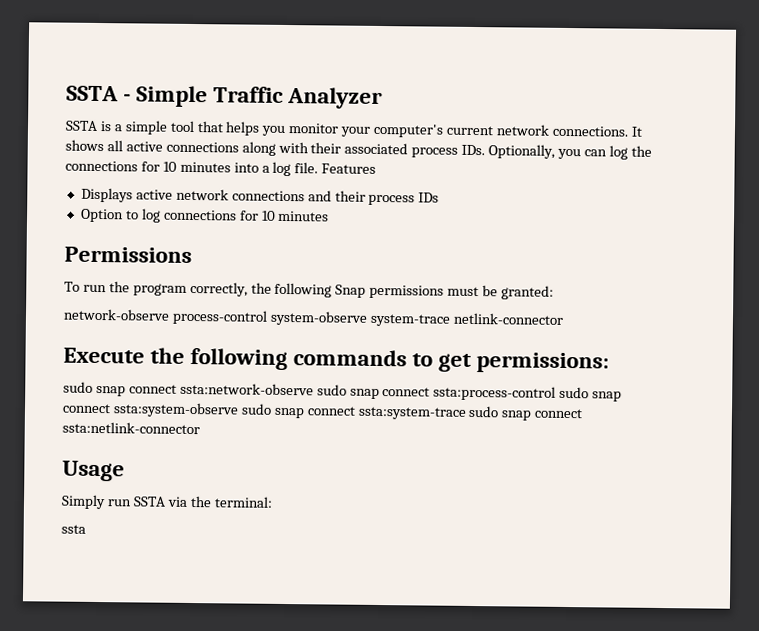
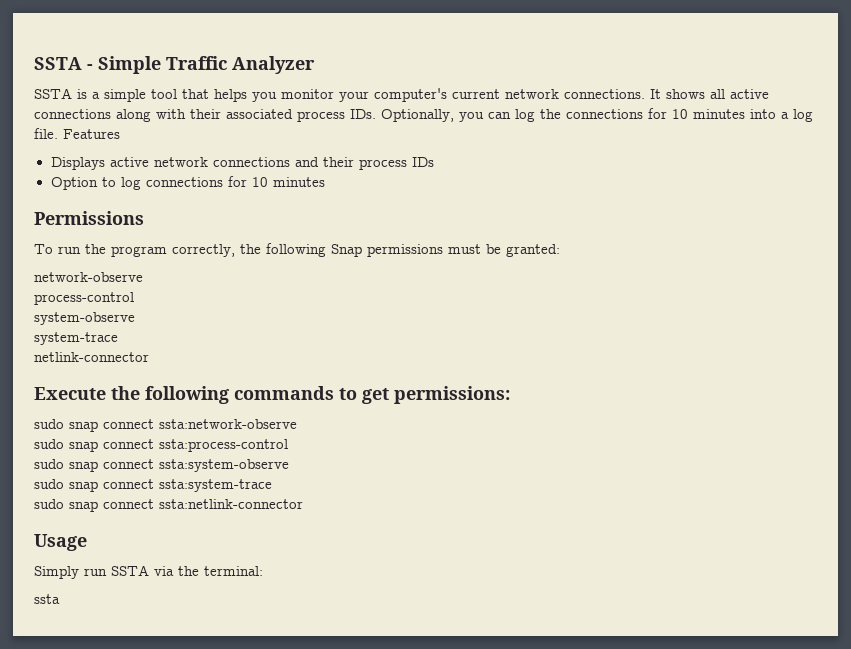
- network-observe process-control system-observe system-trace netlink-connector
+ network-observe
+ process-control
+ system-observe
+ system-trace
+ netlink-connector
- sudo snap connect ssta:network-observe sudo snap connect ssta:process-control sudo snap connect ssta:system-observe sudo snap connect ssta:system-trace sudo snap connect ssta:netlink-connector
+ sudo snap connect ssta:network-observe
+ sudo snap connect ssta:process-control
+ sudo snap connect ssta:system-observe
+ sudo snap connect ssta:system-trace
+ sudo snap connect ssta:netlink-connector

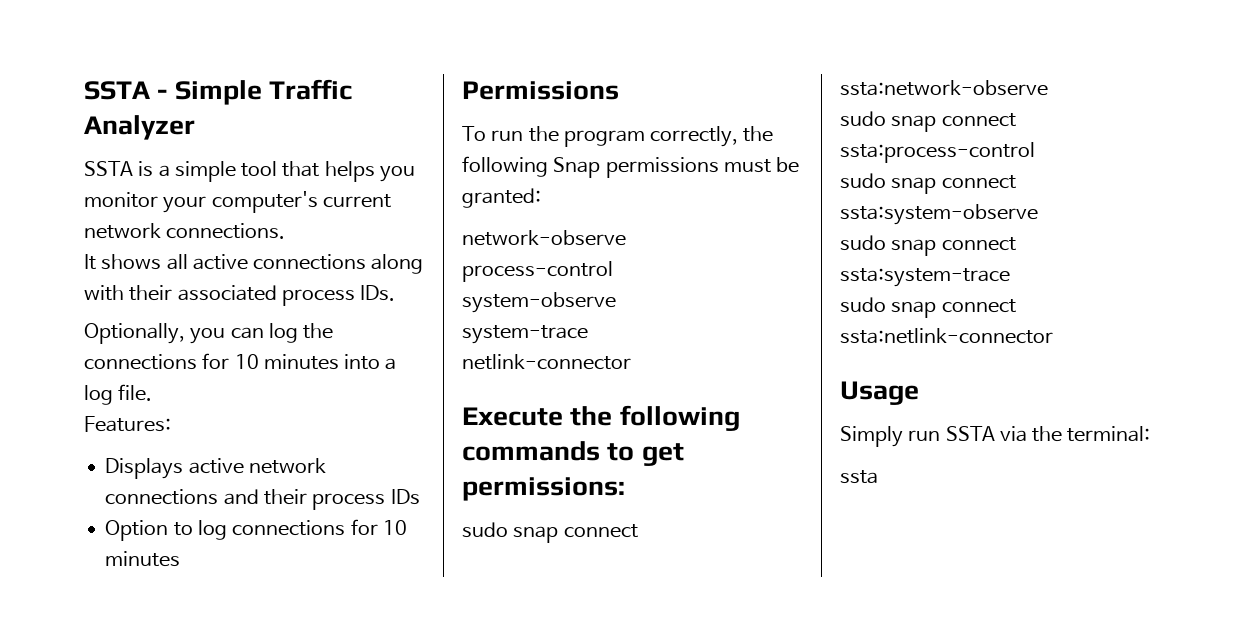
- SSTA is a simple tool that helps you monitor your computer's current network connections. It shows all active connections along with their associated process IDs. Optionally, you can log the connections for 10 minutes into a log file. Features
+ SSTA is a simple tool that helps you monitor your computer's current network connections.
+ It shows all active connections along with their associated process IDs.
+ Optionally, you can log the connections for 10 minutes into a log file.
+ Features:

